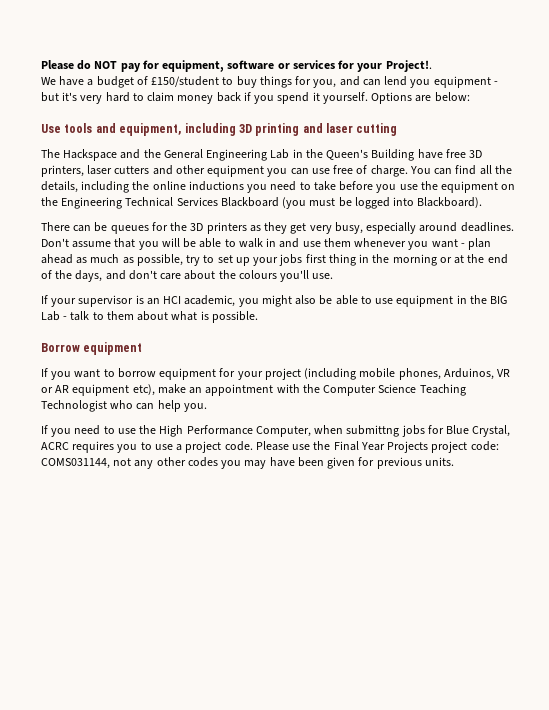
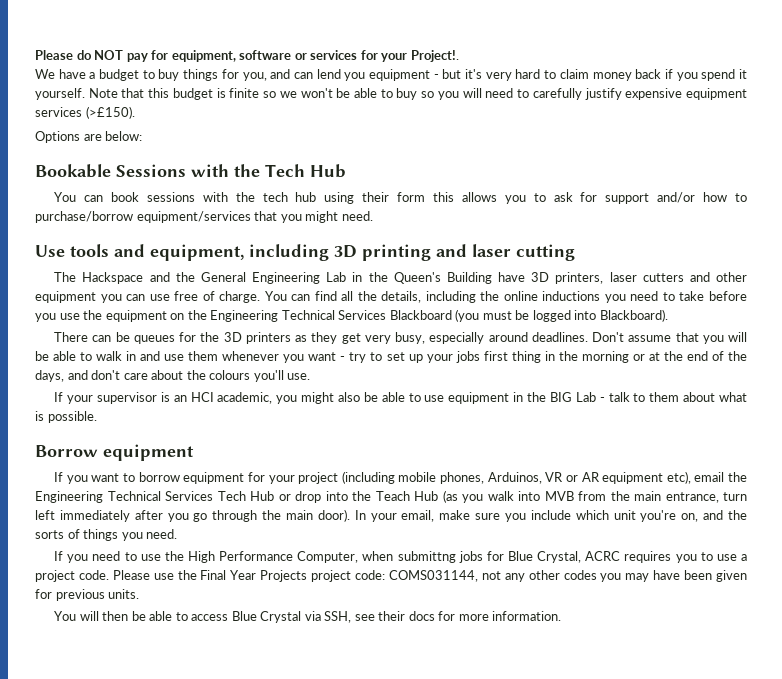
- We have a budget of £150/student to buy things for you, and can lend you equipment - but it's very hard to claim money back if you spend it yourself.
+ We have a budget to buy things for you, and can lend you equipment - but it's very hard to claim money back if you spend it yourself.
+ Note that this budget is finite so we won't be able to buy so you will need to carefully justify expensive equipment services (>£150).
  Options are below:
+ Bookable Sessions with the Tech Hub
+ You can book sessions with the tech hub using their form this allows you to ask for support and/or how to purchase/borrow equipment/services that you might need.
- The Hackspace and the General Engineering Lab in the Queen's Building have free 3D printers, laser cutters and other equipment you can use free of charge.
+ The Hackspace and the General Engineering Lab in the Queen's Building have 3D printers, laser cutters and other equipment you can use free of charge.
- Don't assume that you will be able to walk in and use them whenever you want - plan ahead as much as possible, try to set up your jobs first thing in the morning or at the end of the days, and don't care about the colours you'll use.
+ Don't assume that you will be able to walk in and use them whenever you want - try to set up your jobs first thing in the morning or at the end of the days, and don't care about the colours you'll use.
- If you want to borrow equipment for your project (including mobile phones, Arduinos, VR or AR equipment etc), make an appointment with the Computer Science Teaching Technologist who can help you.
+ If you want to borrow equipment for your project (including mobile phones, Arduinos, VR or AR equipment etc), email the Engineering Technical Services Tech Hub or drop into the Teach Hub (as you walk into MVB from the main entrance, turn left immediately after you go through the main door). In your email, make sure you include which unit you're on, and the sorts of things you need.
+ You will then be able to access Blue Crystal via SSH, see their docs for more information.

